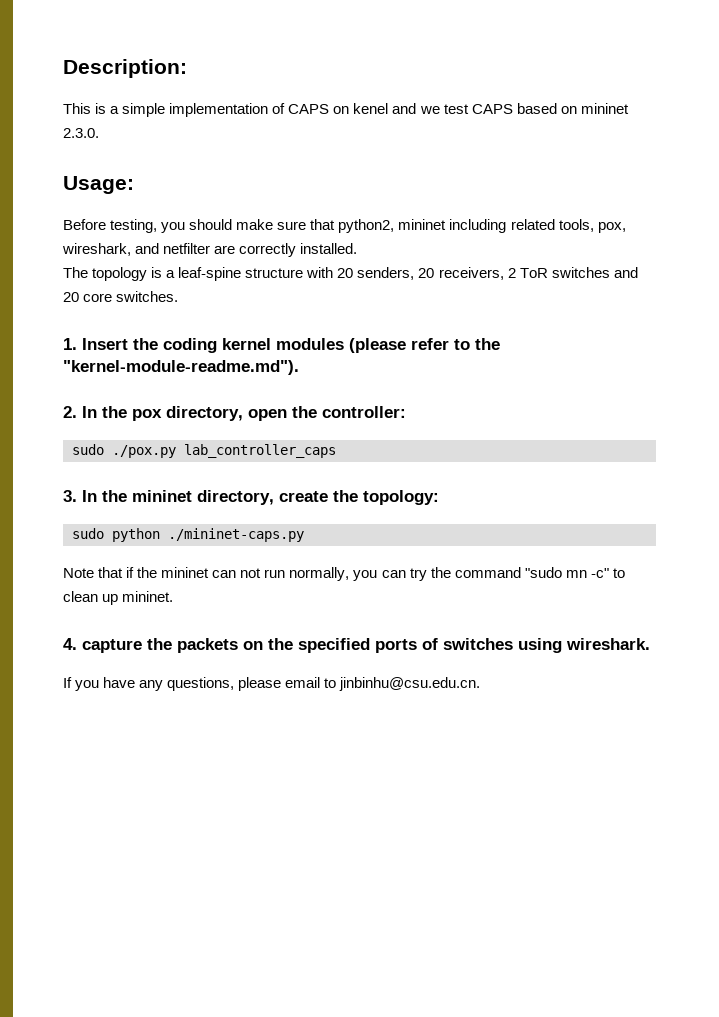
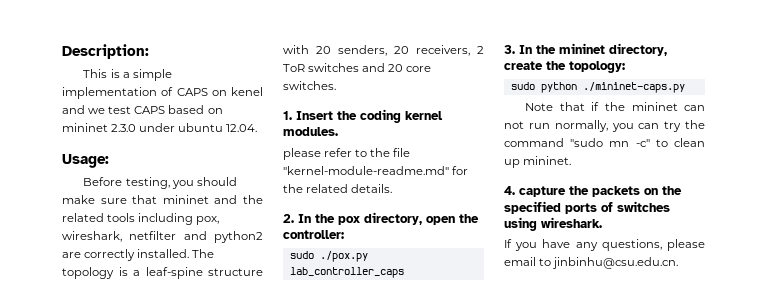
- This is a simple implementation of CAPS on kenel and we test CAPS based on mininet 2.3.0.
+ This is a simple implementation of CAPS on kenel and we test CAPS based on mininet 2.3.0 under ubuntu 12.04.
- Before testing, you should make sure that python2, mininet including related tools, pox, wireshark, and netfilter are correctly installed.
- The topology is a leaf-spine structure with 20 senders, 20 receivers, 2 ToR switches and 20 core switches.
+ Before testing, you should make sure that mininet and the related tools including pox, wireshark, netfilter and python2 are correctly installed. The topology is a leaf-spine structure with 20 senders, 20 receivers, 2 ToR switches and 20 core switches.
- 1. Insert the coding kernel modules (please refer to the "kernel-module-readme.md").
+ 1. Insert the coding kernel modules.
+ please refer to the file "kernel-module-readme.md" for the related details.

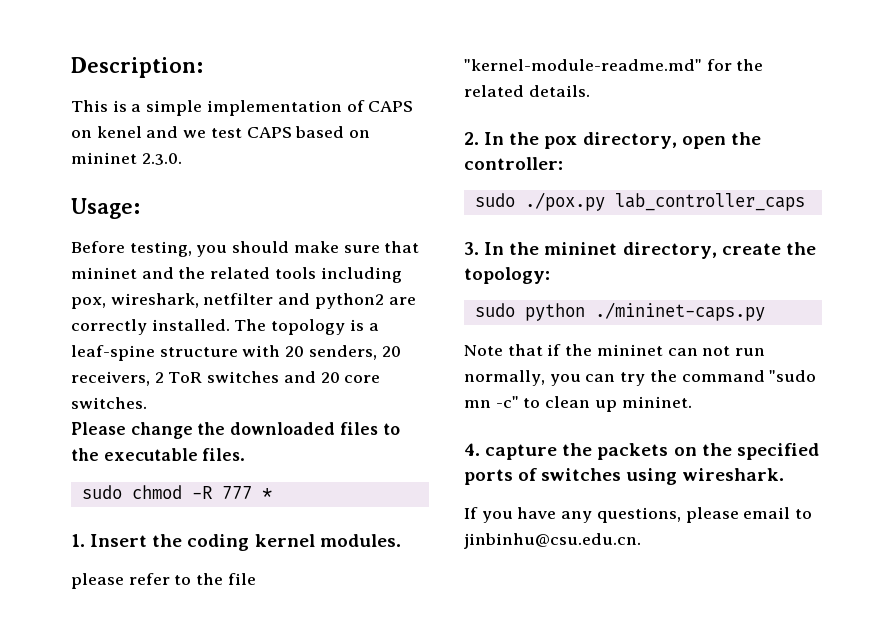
- This is a simple implementation of CAPS on kenel and we test CAPS based on mininet 2.3.0 under ubuntu 12.04.
+ This is a simple implementation of CAPS on kenel and we test CAPS based on mininet 2.3.0.
+ Please change the downloaded files to the executable files.
+ sudo chmod -R 777 *

